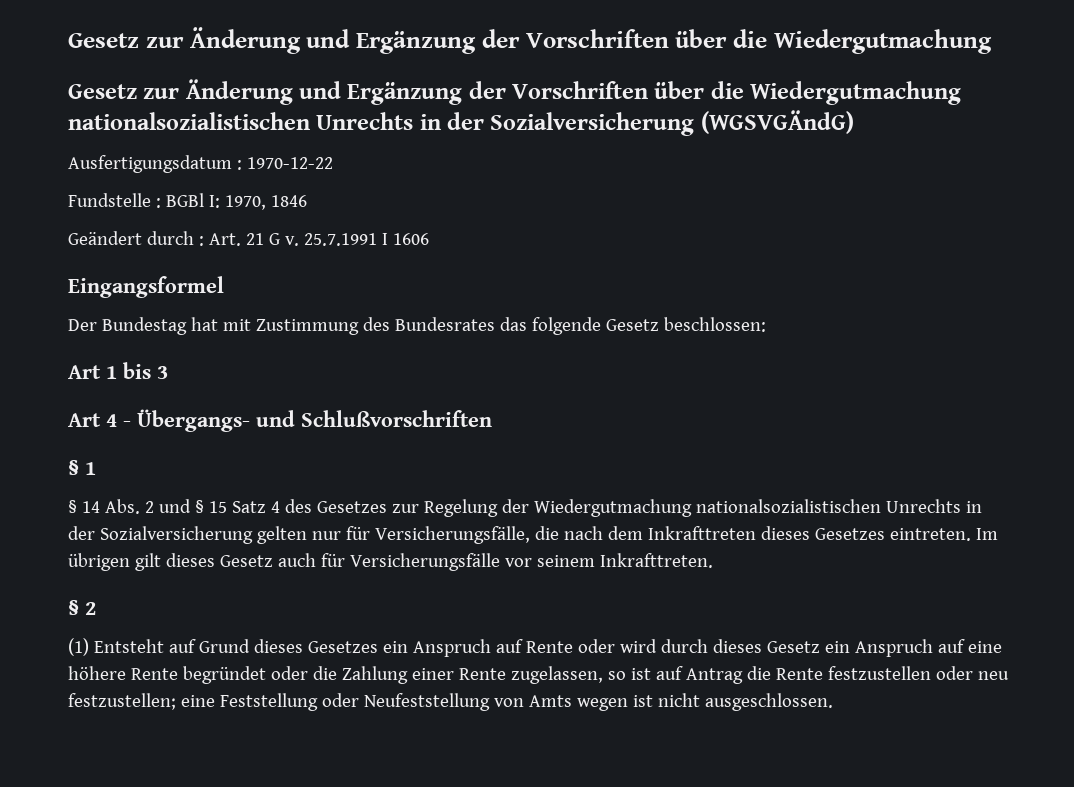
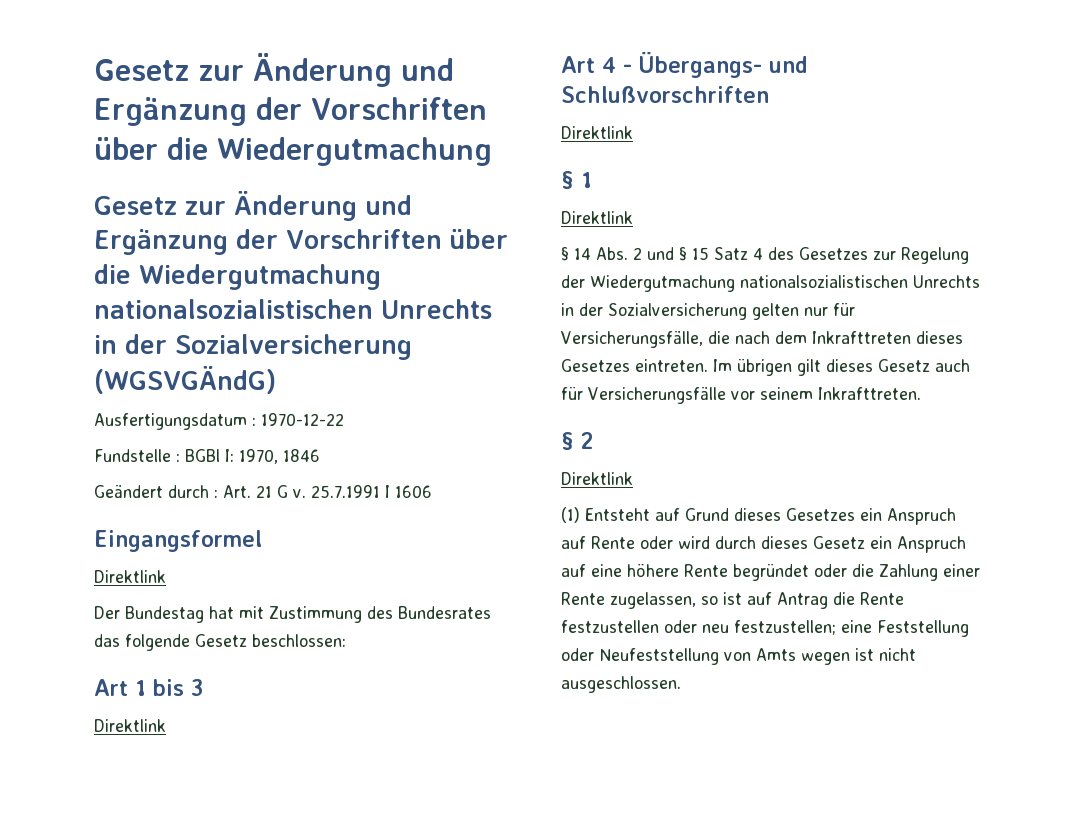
  Eingangsformel
+ Direktlink
  Art 1 bis 3
+ Direktlink
  Art 4 - Übergangs- und Schlußvorschriften
+ Direktlink
  § 1
+ Direktlink
  § 2
+ Direktlink

